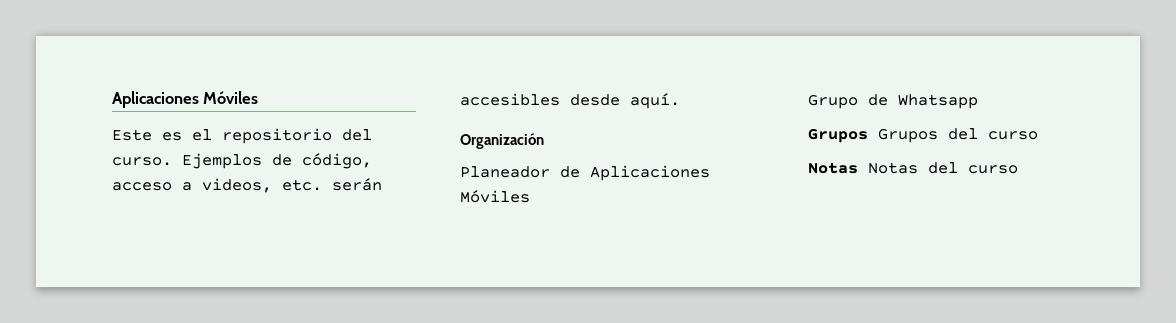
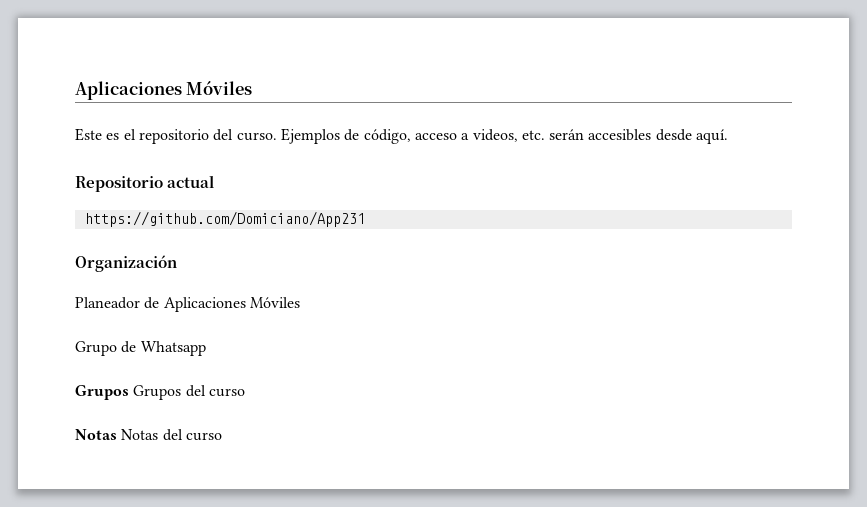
+ Repositorio actual
+ https://github.com/Domiciano/App231

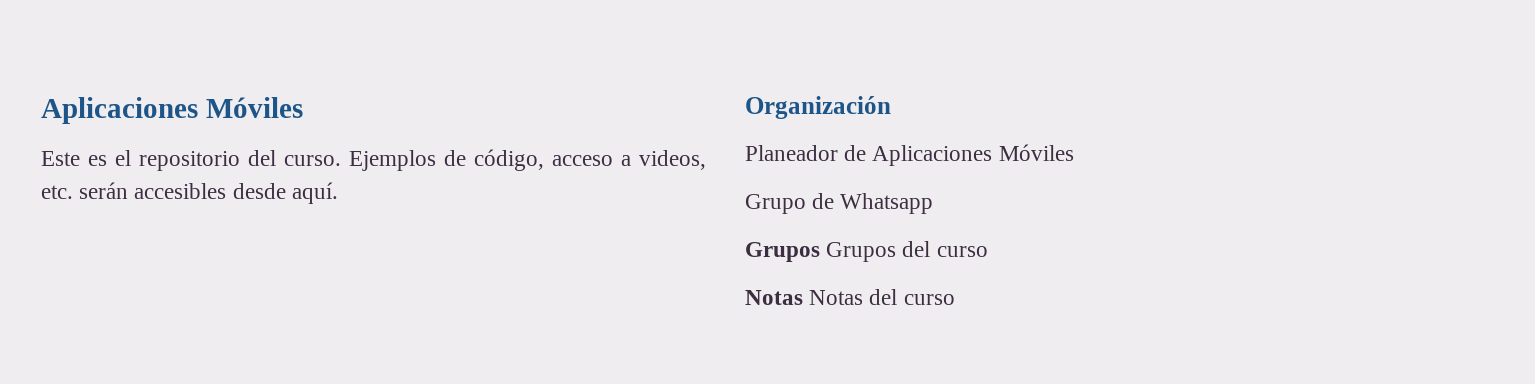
- Repositorio actual
- https://github.com/Domiciano/App231

